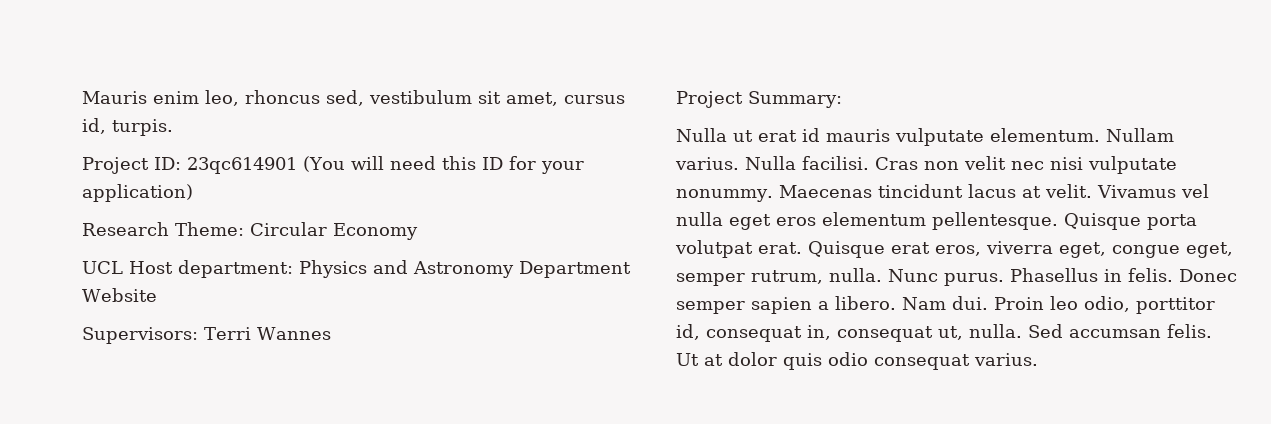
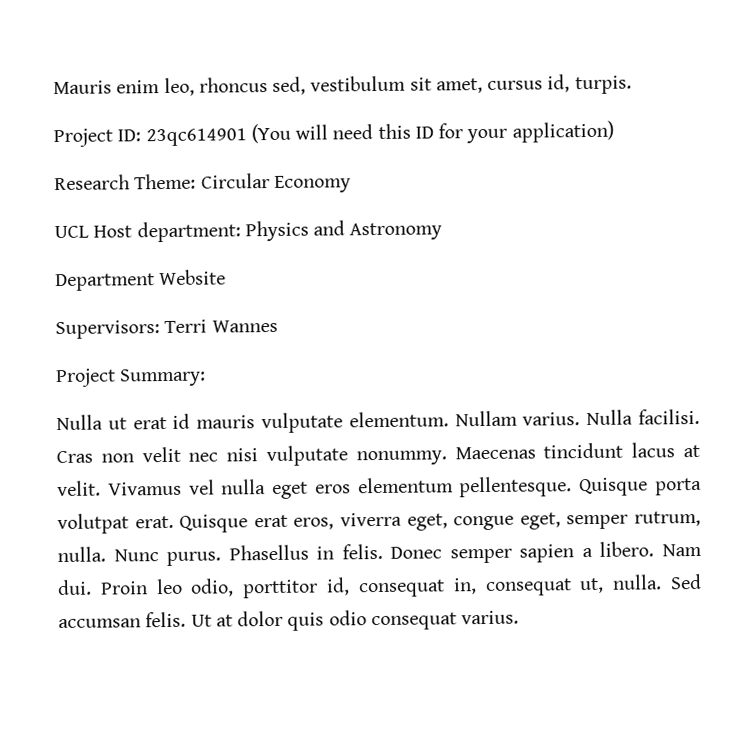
- UCL Host department: Physics and Astronomy Department Website
+ UCL Host department: Physics and Astronomy
+ Department Website

